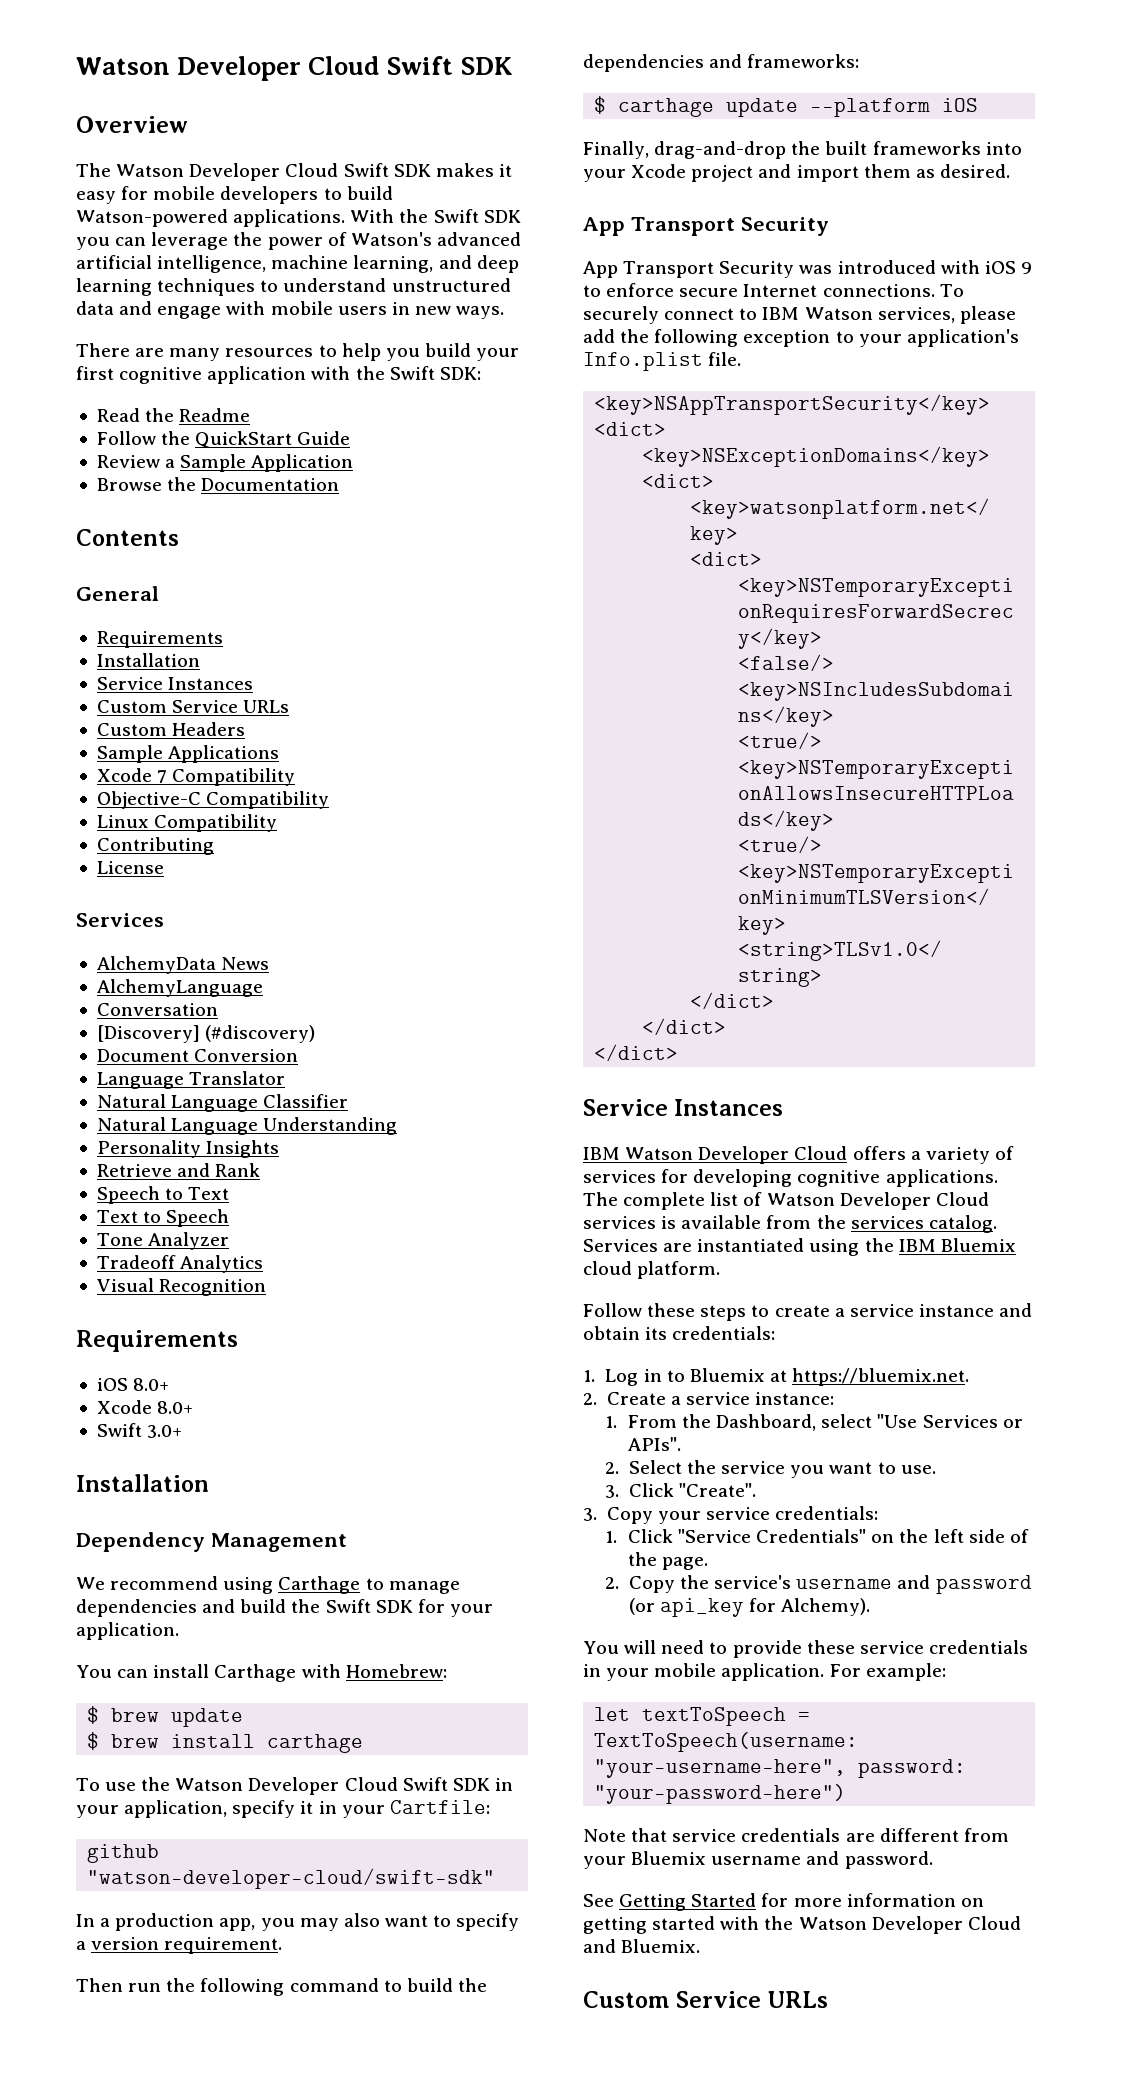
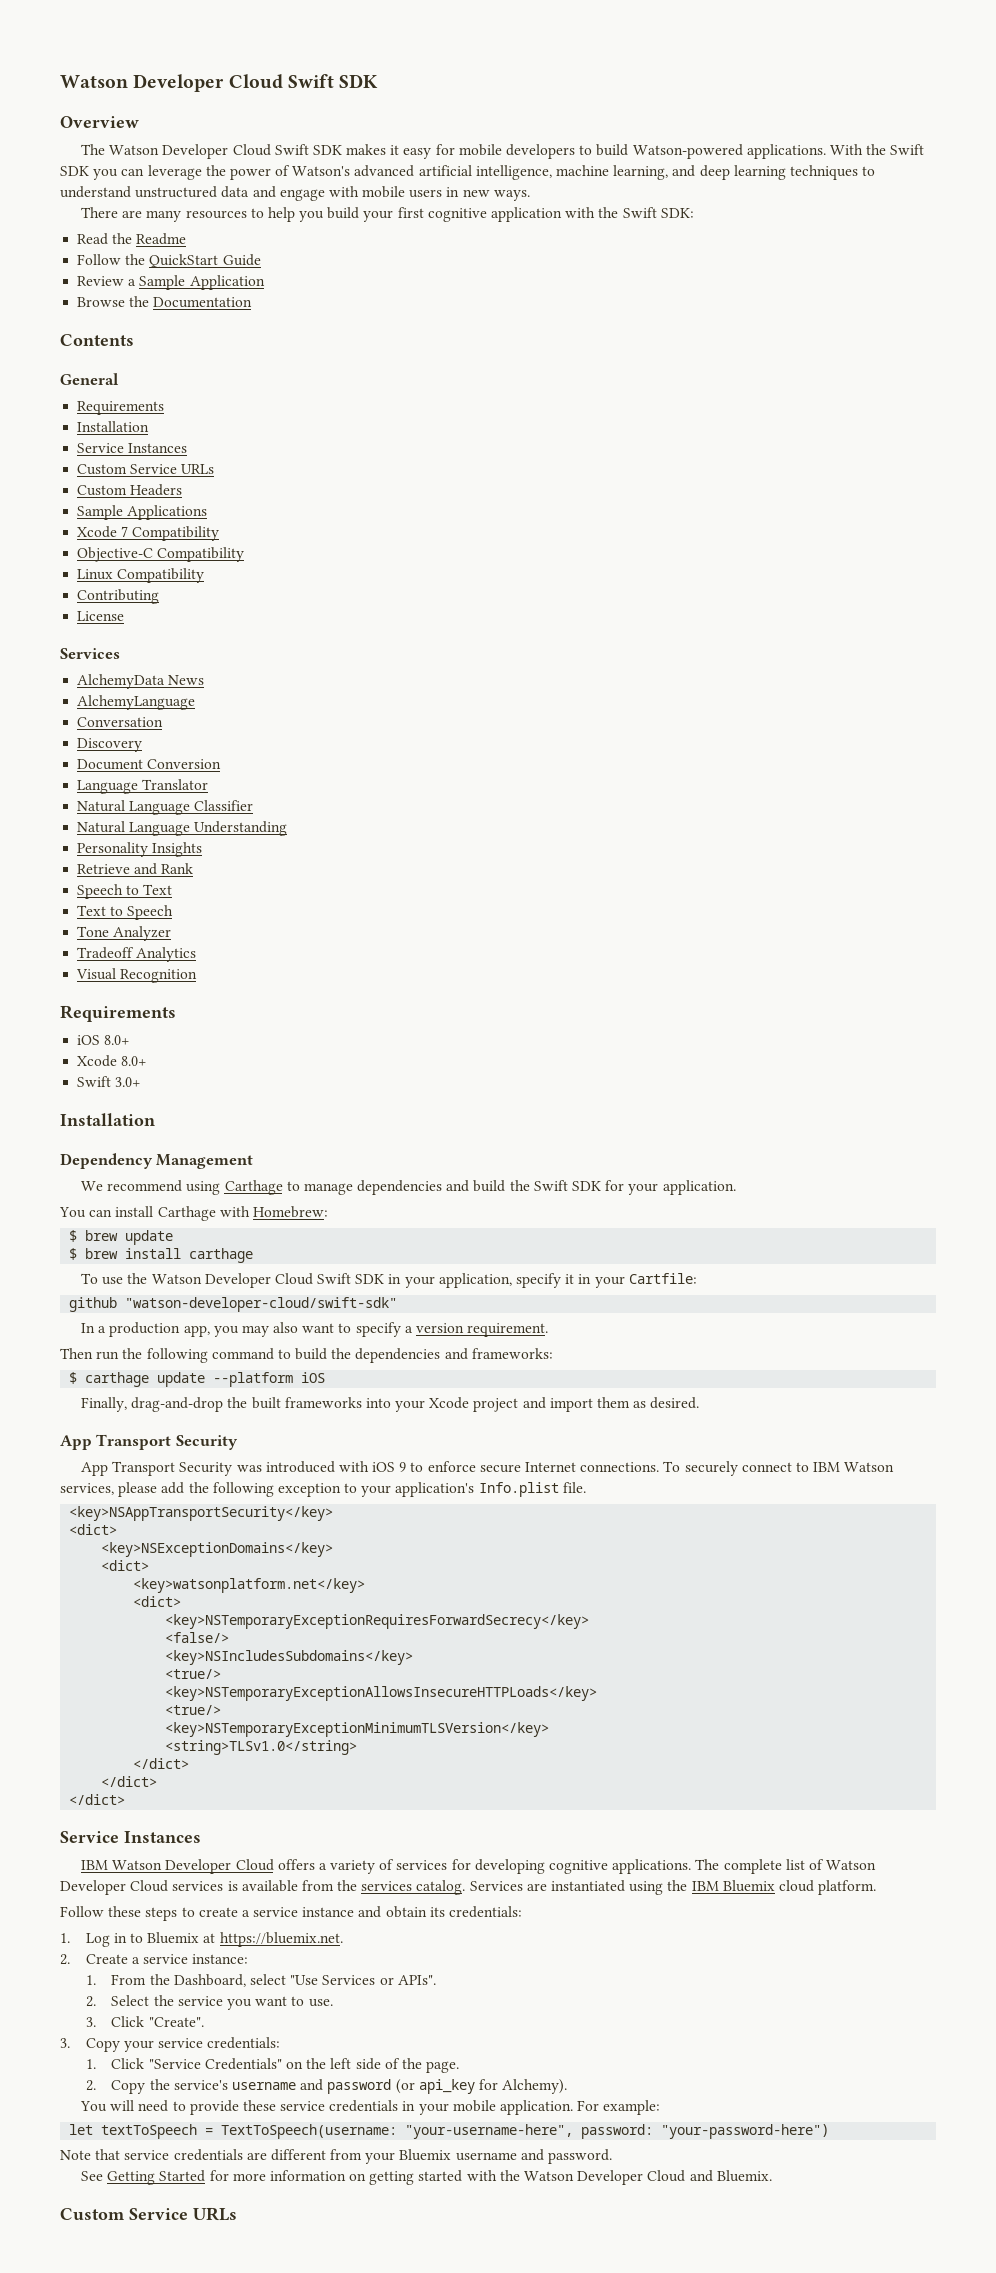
- [Discovery] (#discovery)
+ Discovery

